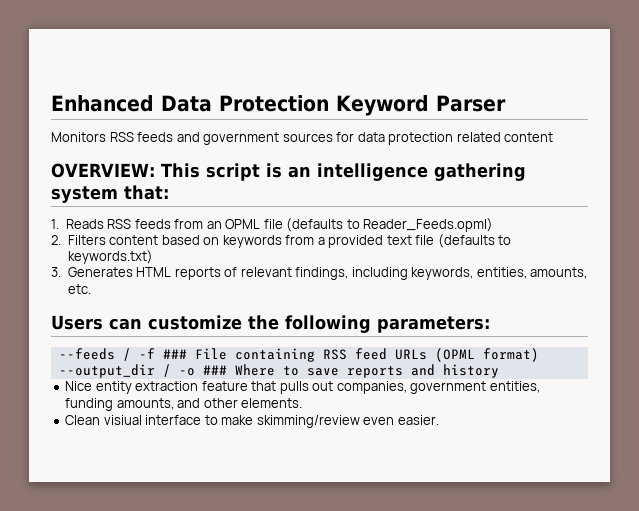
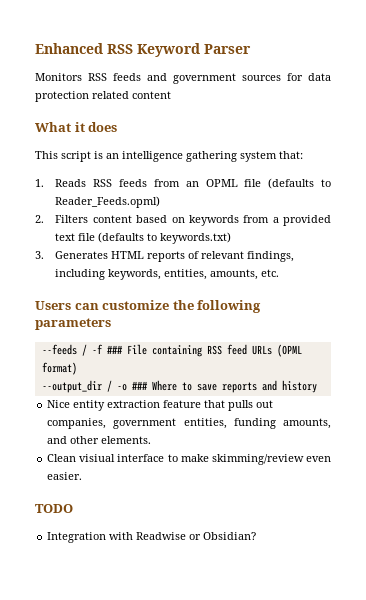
- Enhanced Data Protection Keyword Parser
+ Enhanced RSS Keyword Parser
- OVERVIEW: This script is an intelligence gathering system that:
+ What it does
+ This script is an intelligence gathering system that:
- Users can customize the following parameters:
+ Users can customize the following parameters
+ TODO
+ Integration with Readwise or Obsidian?

